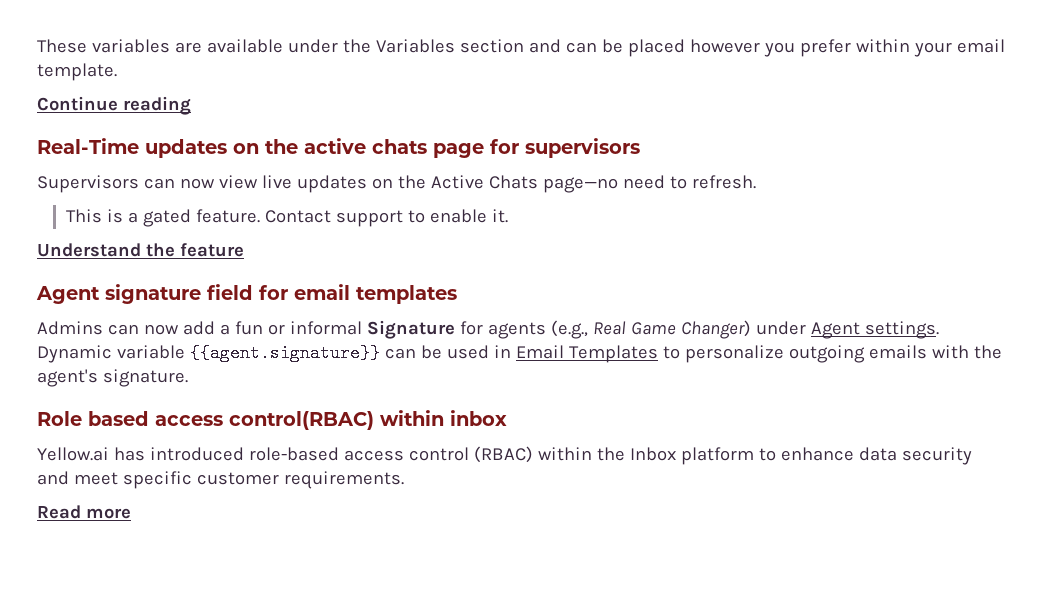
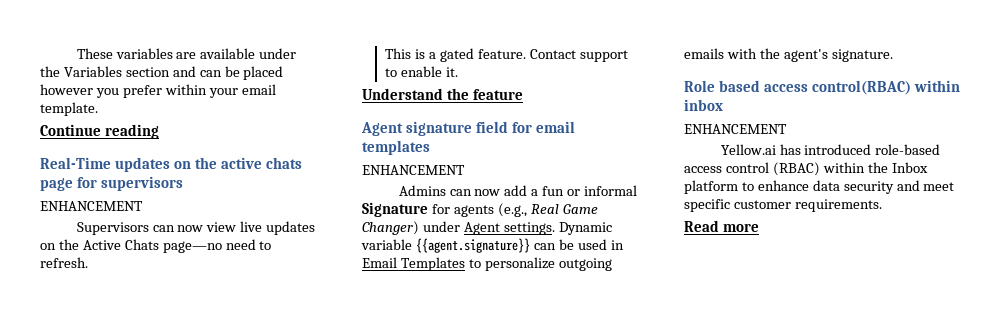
  Real-Time updates on the active chats page for supervisors
+ ENHANCEMENT
  Agent signature field for email templates
+ ENHANCEMENT
  Role based access control(RBAC) within inbox
+ ENHANCEMENT

